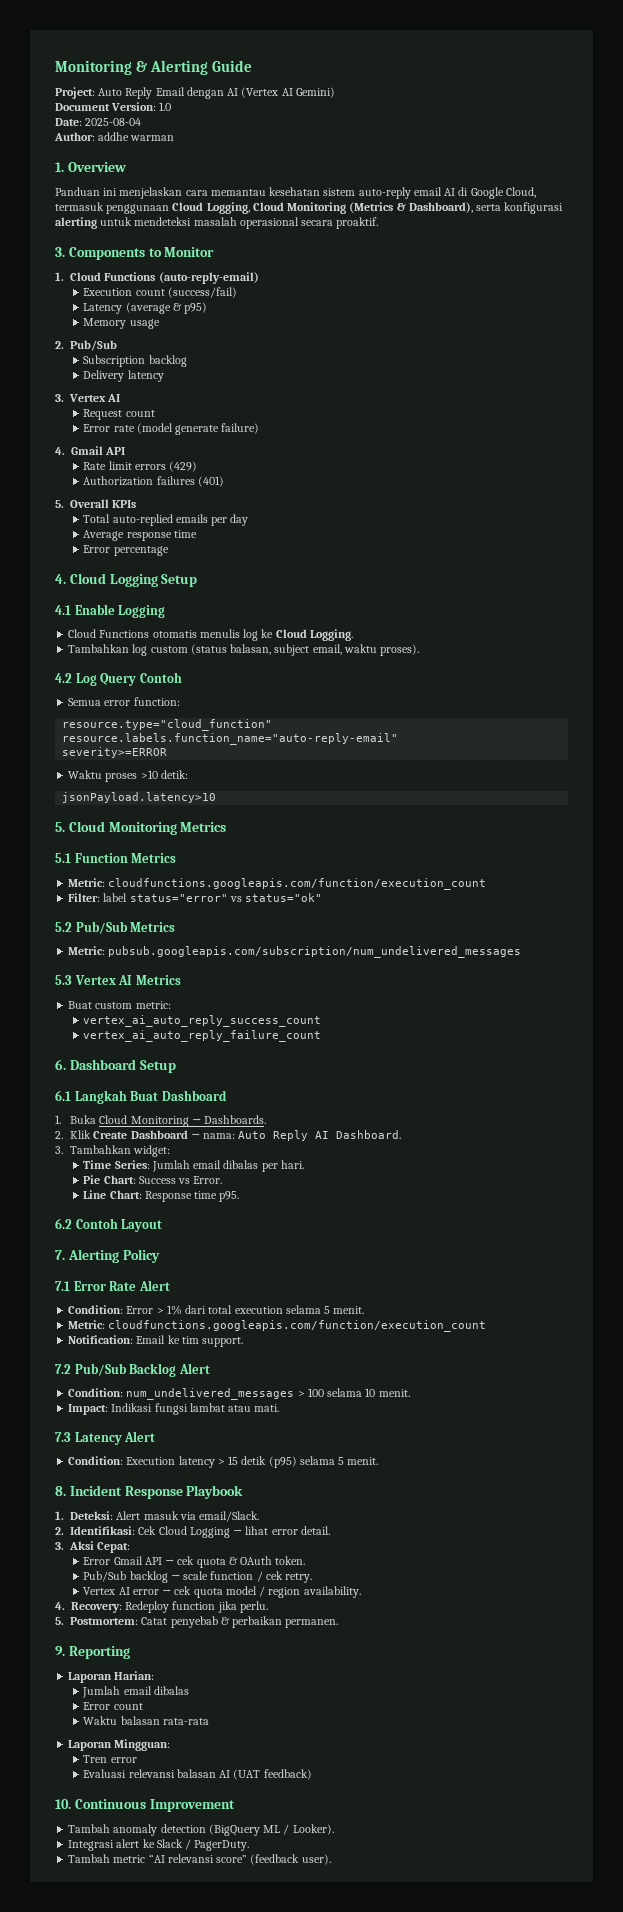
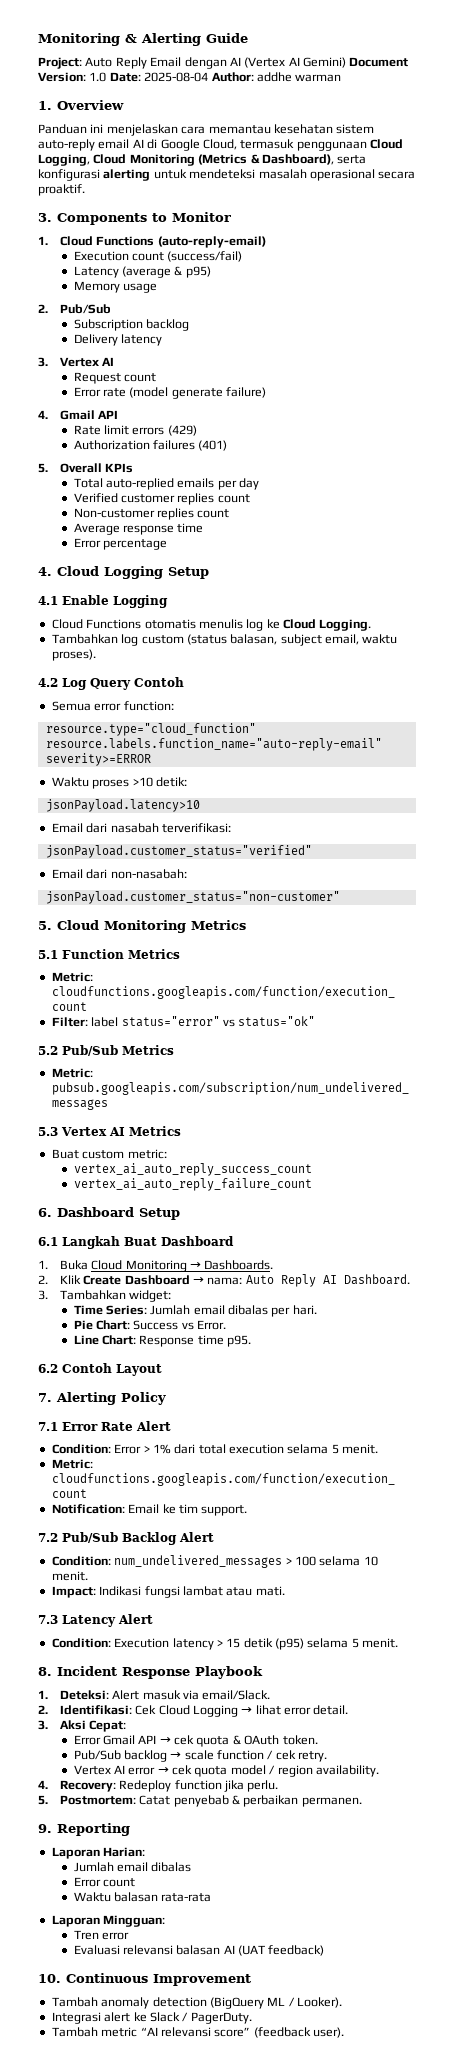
- Project: Auto Reply Email dengan AI (Vertex AI Gemini)
- Document Version: 1.0
- Date: 2025-08-04
- Author: addhe warman
+ Project: Auto Reply Email dengan AI (Vertex AI Gemini) Document Version: 1.0 Date: 2025-08-04 Author: addhe warman
+ Verified customer replies count
+ Non-customer replies count
+ Email dari nasabah terverifikasi:
+ jsonPayload.customer_status="verified"
+ Email dari non-nasabah:
+ jsonPayload.customer_status="non-customer"

